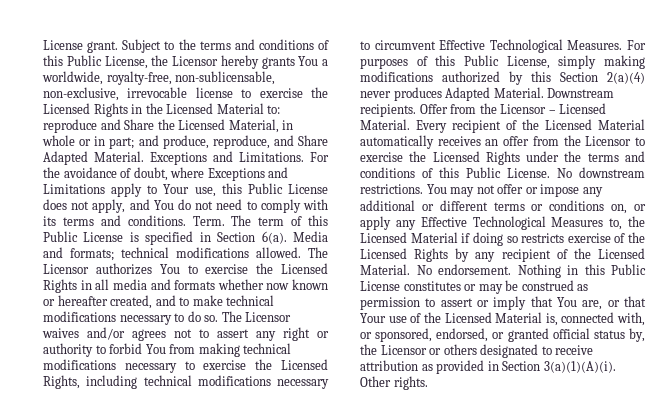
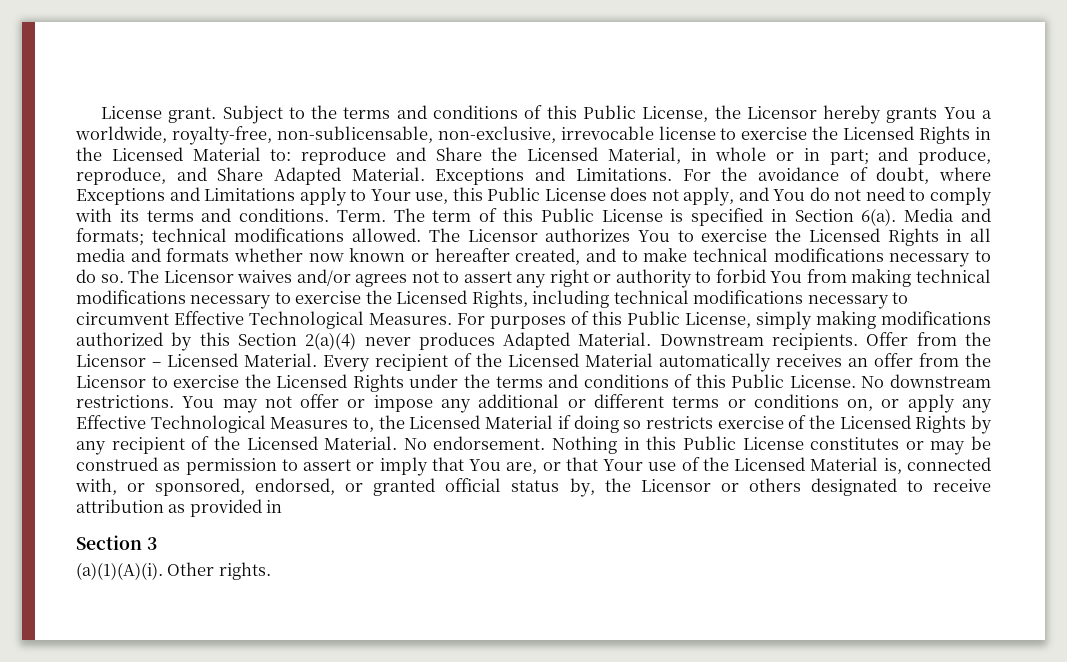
- Nothing in this Public License constitutes or may be construed as permission to assert or imply that You are, or that Your use of the Licensed Material is, connected with, or sponsored, endorsed, or granted official status by, the Licensor or others designated to receive attribution as provided in Section 3(a)(1)(A)(i).
+ Nothing in this Public License constitutes or may be construed as permission to assert or imply that You are, or that Your use of the Licensed Material is, connected with, or sponsored, endorsed, or granted official status by, the Licensor or others designated to receive attribution as provided in
+ Section 3
+ (a)(1)(A)(i).

